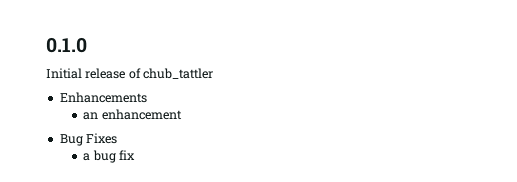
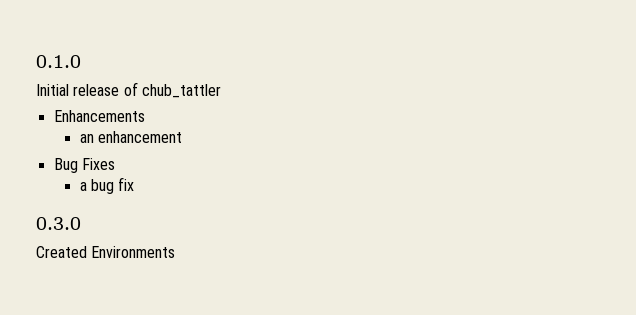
+ 0.3.0
+ Created Environments

